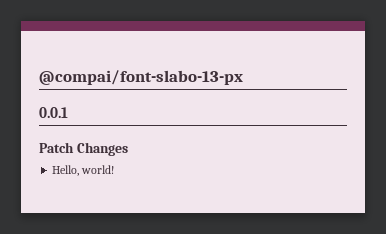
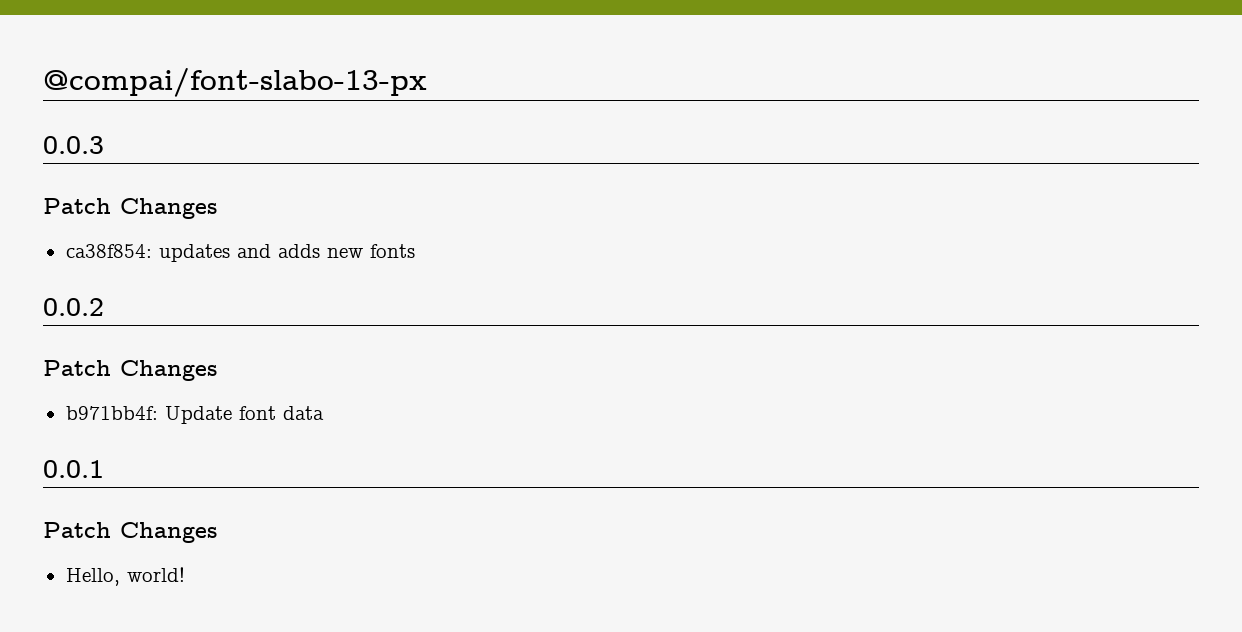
+ 0.0.3
+ Patch Changes
+ ca38f854: updates and adds new fonts
+ 0.0.2
+ Patch Changes
+ b971bb4f: Update font data

